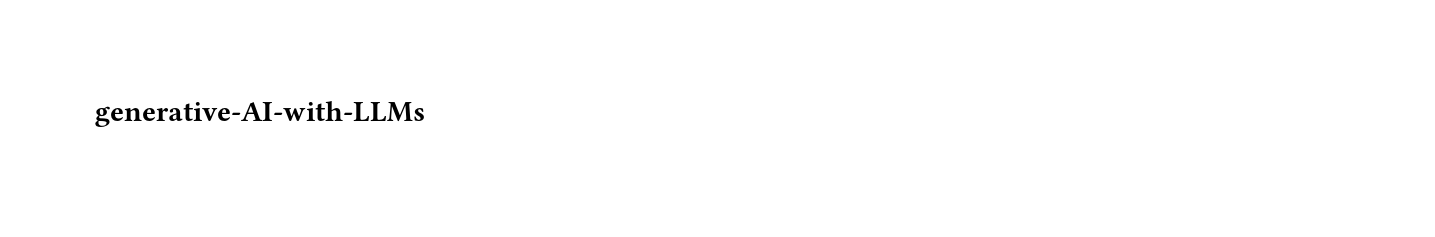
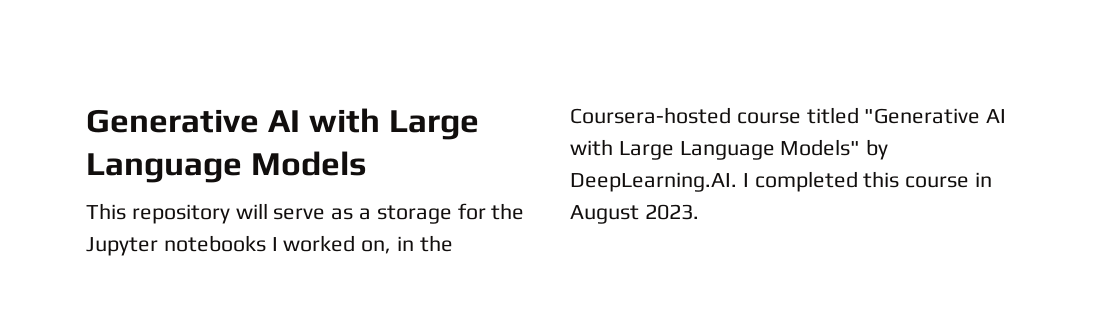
- generative-AI-with-LLMs
+ Generative AI with Large Language Models
+ This repository will serve as a storage for the Jupyter notebooks I worked on, in the Coursera-hosted course titled "Generative AI with Large Language Models" by DeepLearning.AI. I completed this course in August 2023.

